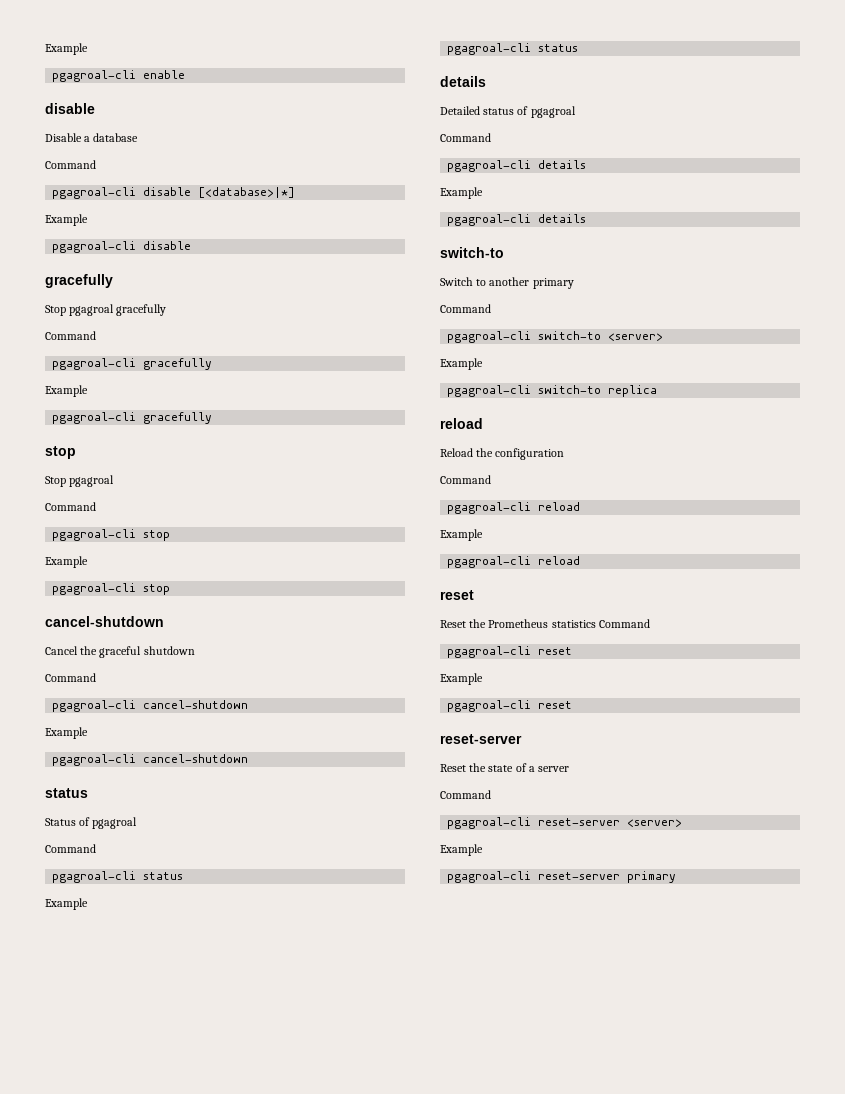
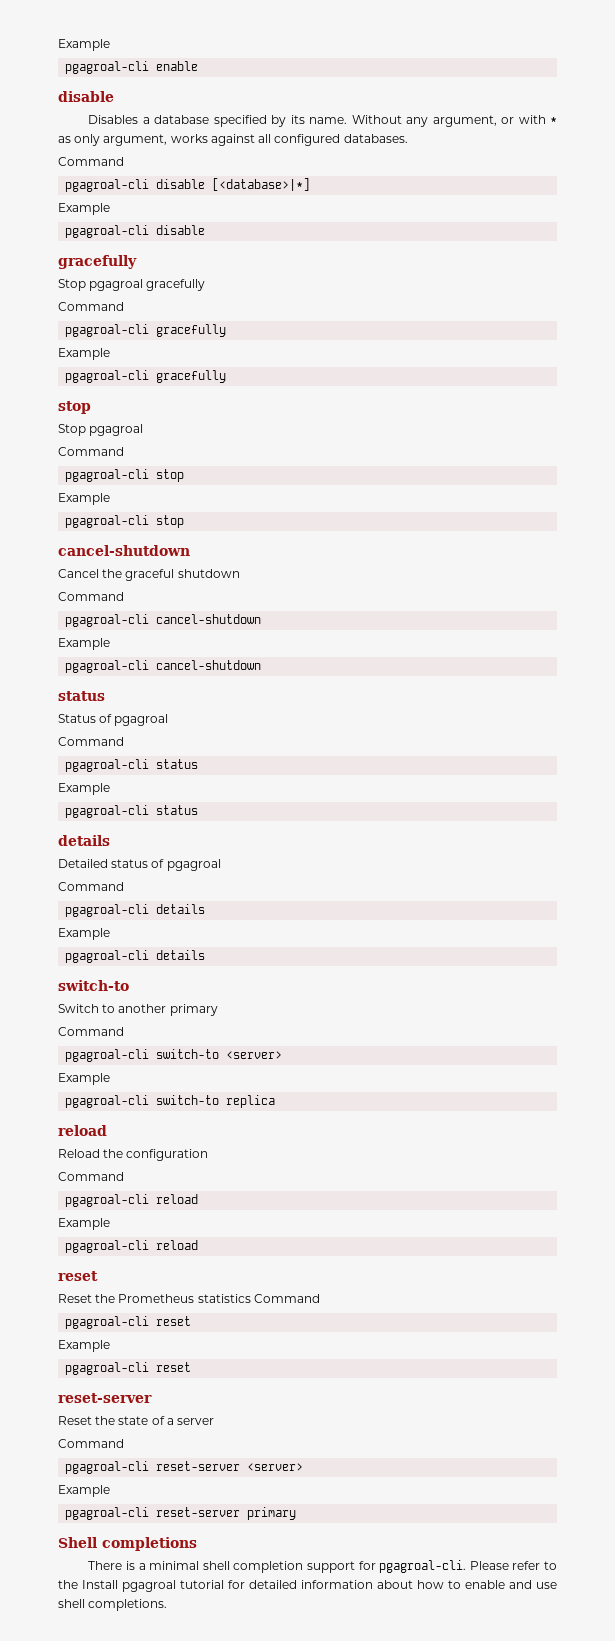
- Disable a database
+ Disables a database specified by its name. Without any argument, or with * as only argument, works against all configured databases.
+ Shell completions
+ There is a minimal shell completion support for pgagroal-cli. Please refer to the Install pgagroal tutorial for detailed information about how to enable and use shell completions.

